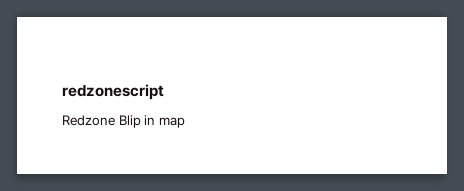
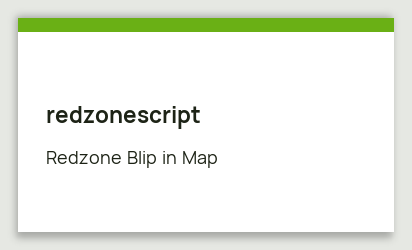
- Redzone Blip in map
+ Redzone Blip in Map

